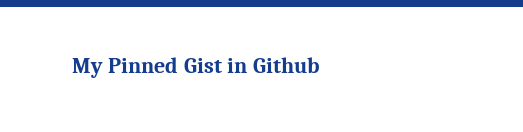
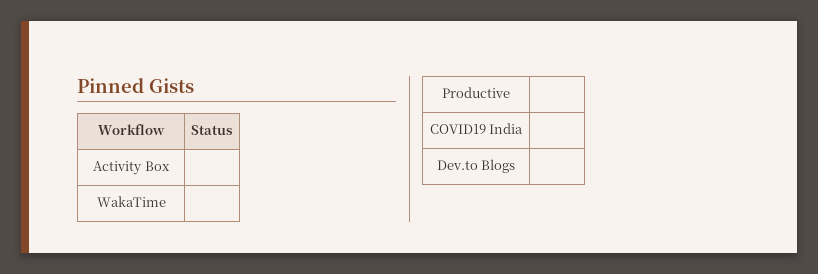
- My Pinned Gist in Github
+ Pinned Gists
+ Workflow | Status
+ Activity Box |
+ WakaTime |
+ Productive |
+ COVID19 India |
+ Dev.to Blogs |

